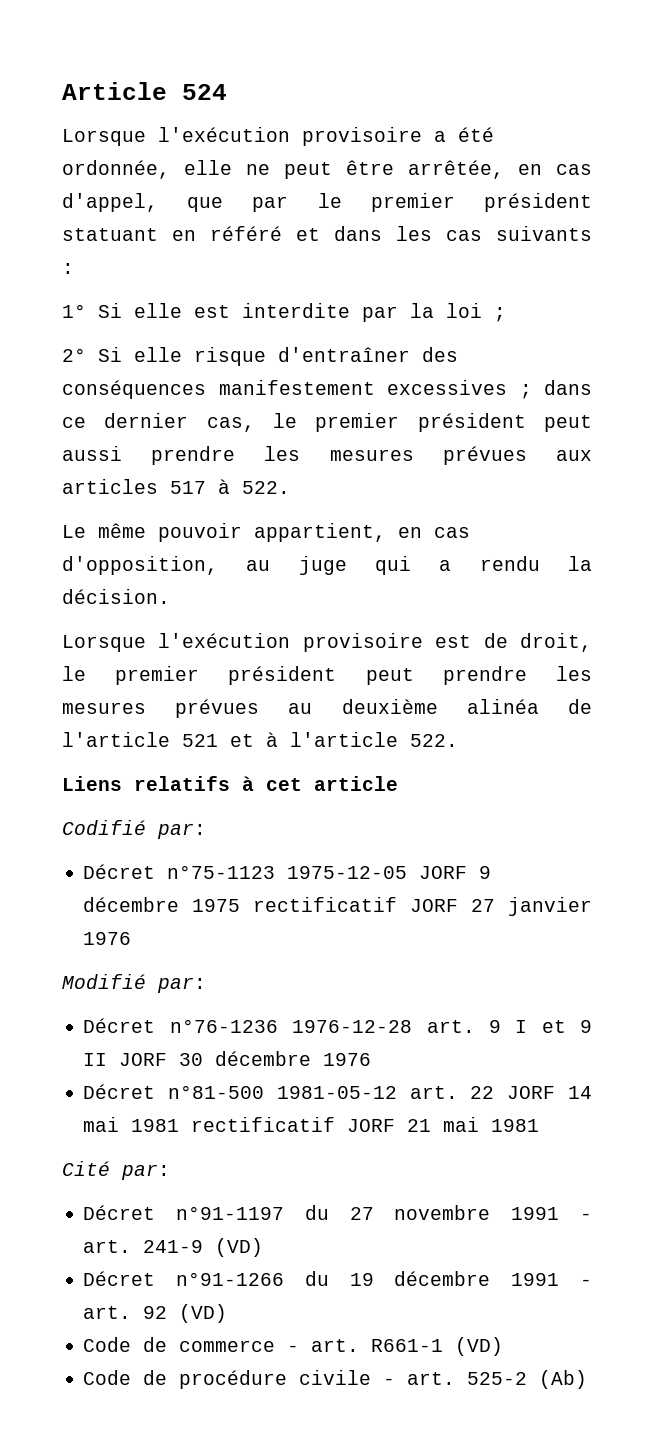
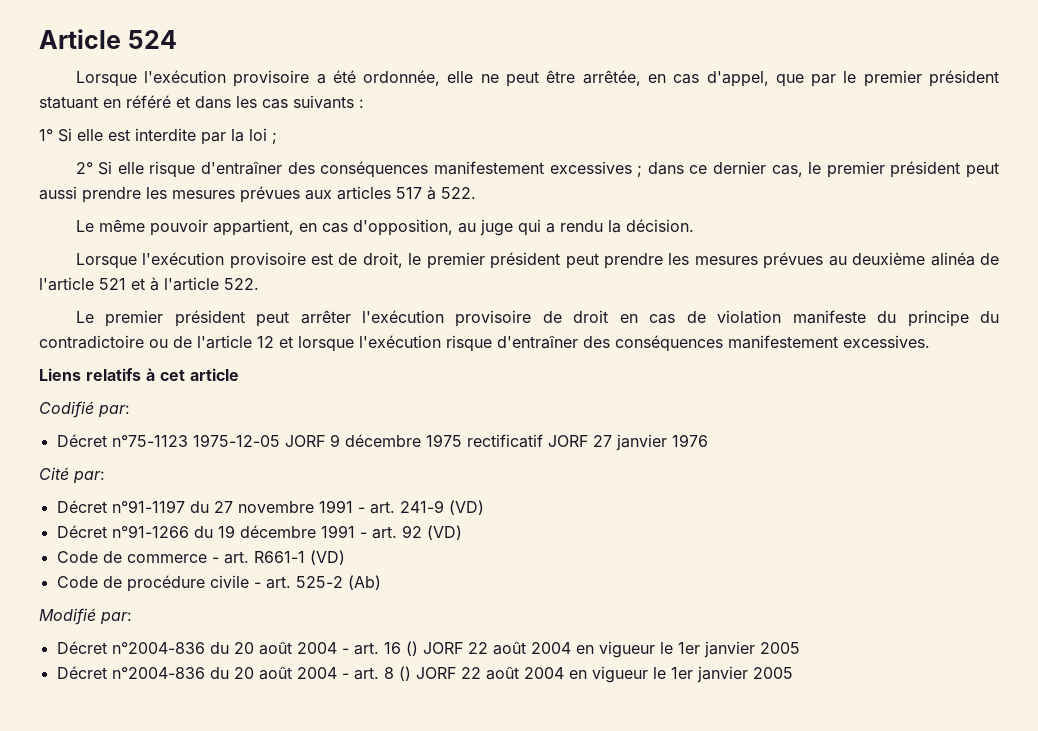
+ Le premier président peut arrêter l'exécution provisoire de droit en cas de violation manifeste du principe du contradictoire ou de l'article 12 et lorsque l'exécution risque d'entraîner des conséquences manifestement excessives.
- Modifié par:
- Décret n°76-1236 1976-12-28 art. 9 I et 9 II JORF 30 décembre 1976
- Décret n°81-500 1981-05-12 art. 22 JORF 14 mai 1981 rectificatif JORF 21 mai 1981
+ Modifié par:
+ Décret n°2004-836 du 20 août 2004 - art. 16 () JORF 22 août 2004 en vigueur le 1er janvier 2005
+ Décret n°2004-836 du 20 août 2004 - art. 8 () JORF 22 août 2004 en vigueur le 1er janvier 2005

